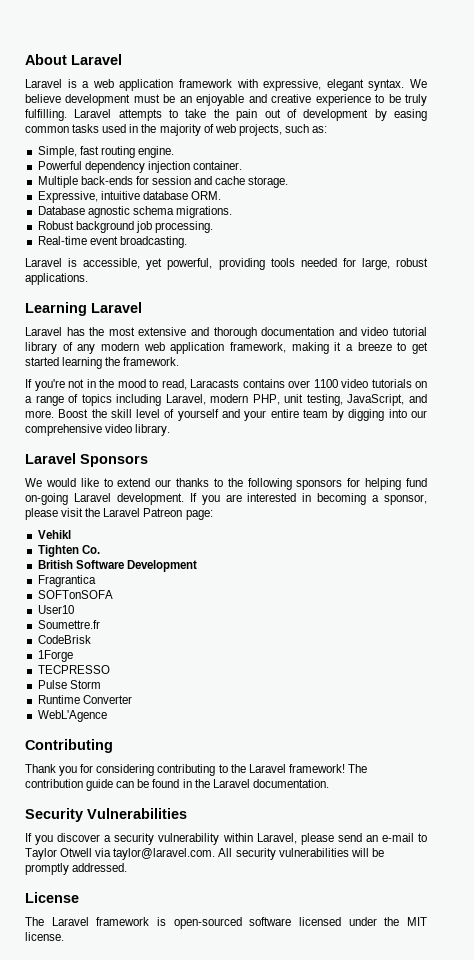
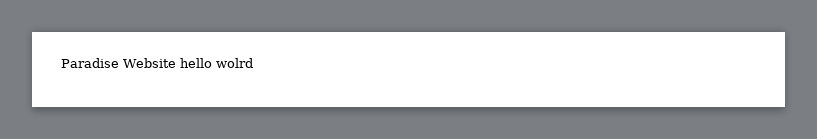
- About Laravel
- Laravel is a web application framework with expressive, elegant syntax. We believe development must be an enjoyable and creative experience to be truly fulfilling. Laravel attempts to take the pain out of development by easing common tasks used in the majority of web projects, such as:
- Simple, fast routing engine.
- Powerful dependency injection container.
- Multiple back-ends for session and cache storage.
- Expressive, intuitive database ORM.
- Database agnostic schema migrations.
- Robust background job processing.
- Real-time event broadcasting.
- Laravel is accessible, yet powerful, providing tools needed for large, robust applications.
- Learning Laravel
- Laravel has the most extensive and thorough documentation and video tutorial library of any modern web application framework, making it a breeze to get started learning the framework.
- If you're not in the mood to read, Laracasts contains over 1100 video tutorials on a range of topics including Laravel, modern PHP, unit testing, JavaScript, and more. Boost the skill level of yourself and your entire team by digging into our comprehensive video library.
- Laravel Sponsors
- We would like to extend our thanks to the following sponsors for helping fund on-going Laravel development. If you are interested in becoming a sponsor, please visit the Laravel Patreon page:
- Vehikl
- Tighten Co.
- British Software Development
- Fragrantica
- SOFTonSOFA
- User10
- Soumettre.fr
- CodeBrisk
- 1Forge
- TECPRESSO
- Pulse Storm
- Runtime Converter
- WebL'Agence
- Contributing
- Thank you for considering contributing to the Laravel framework! The contribution guide can be found in the Laravel documentation.
- Security Vulnerabilities
- If you discover a security vulnerability within Laravel, please send an e-mail to Taylor Otwell via taylor@laravel.com. All security vulnerabilities will be promptly addressed.
- License
- The Laravel framework is open-sourced software licensed under the MIT license.
+ Paradise Website hello wolrd

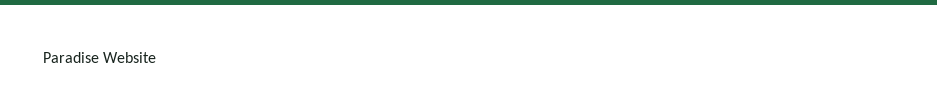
- Paradise Website hello wolrd
+ Paradise Website

